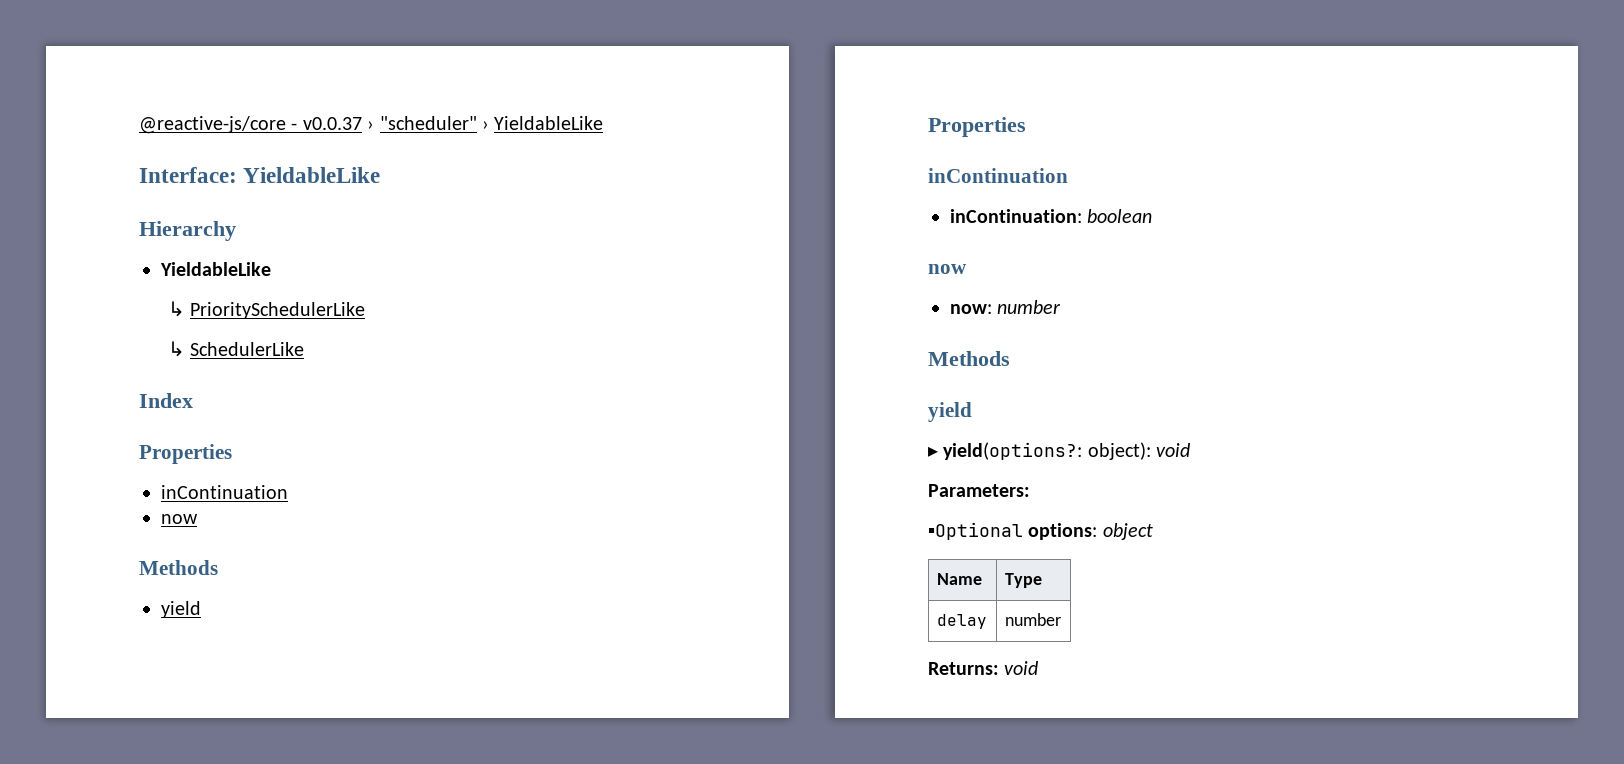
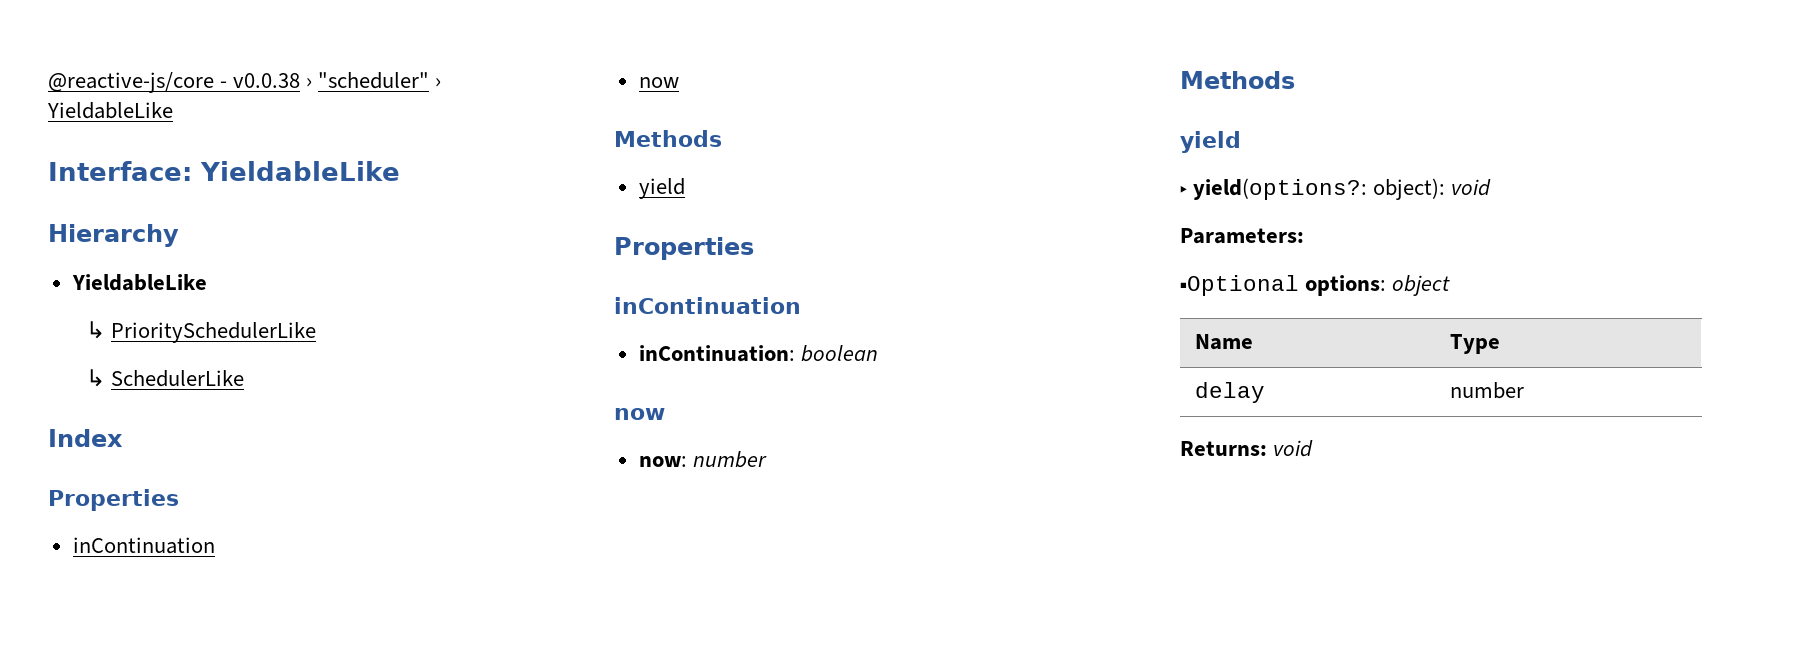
- @reactive-js/core - v0.0.37 › "scheduler" › YieldableLike
+ @reactive-js/core - v0.0.38 › "scheduler" › YieldableLike

